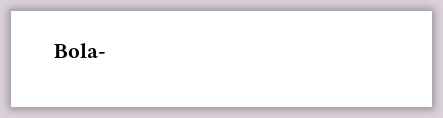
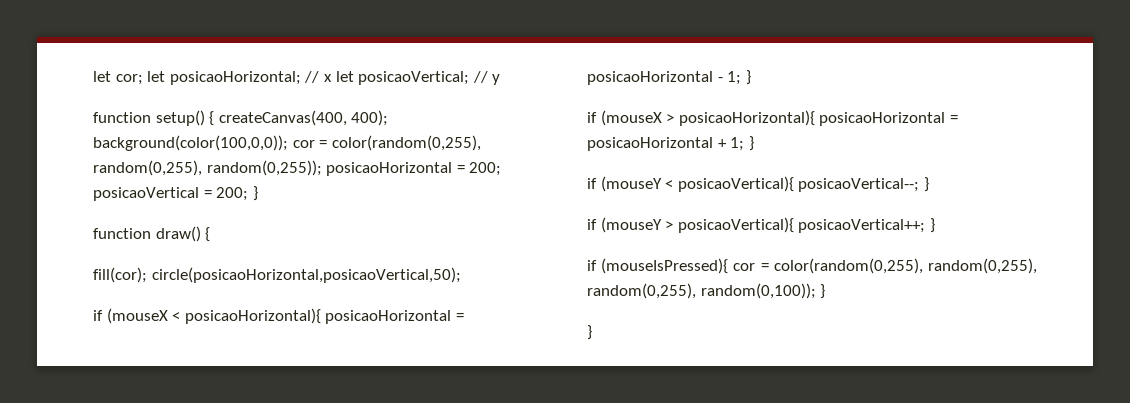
- Bola-
+ let cor; let posicaoHorizontal; // x let posicaoVertical; // y
+ function setup() { createCanvas(400, 400); background(color(100,0,0)); cor = color(random(0,255), random(0,255), random(0,255)); posicaoHorizontal = 200; posicaoVertical = 200; }
+ function draw() {
+ fill(cor); circle(posicaoHorizontal,posicaoVertical,50);
+ if (mouseX < posicaoHorizontal){ posicaoHorizontal = posicaoHorizontal - 1; }
+ if (mouseX > posicaoHorizontal){ posicaoHorizontal = posicaoHorizontal + 1; }
+ if (mouseY < posicaoVertical){ posicaoVertical--; }
+ if (mouseY > posicaoVertical){ posicaoVertical++; }
+ if (mouseIsPressed){ cor = color(random(0,255), random(0,255), random(0,255), random(0,100)); }
+ }

